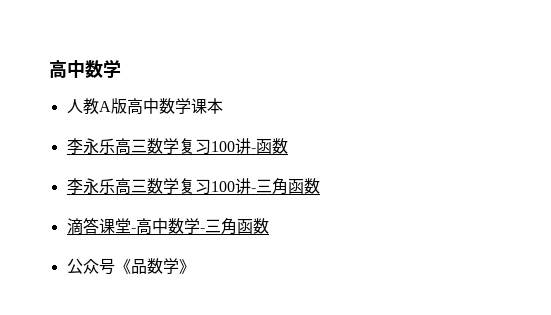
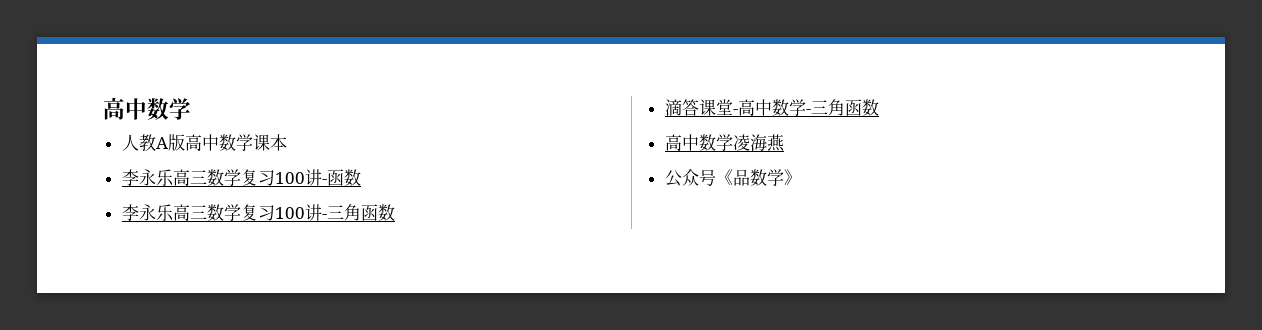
+ 高中数学凌海燕

